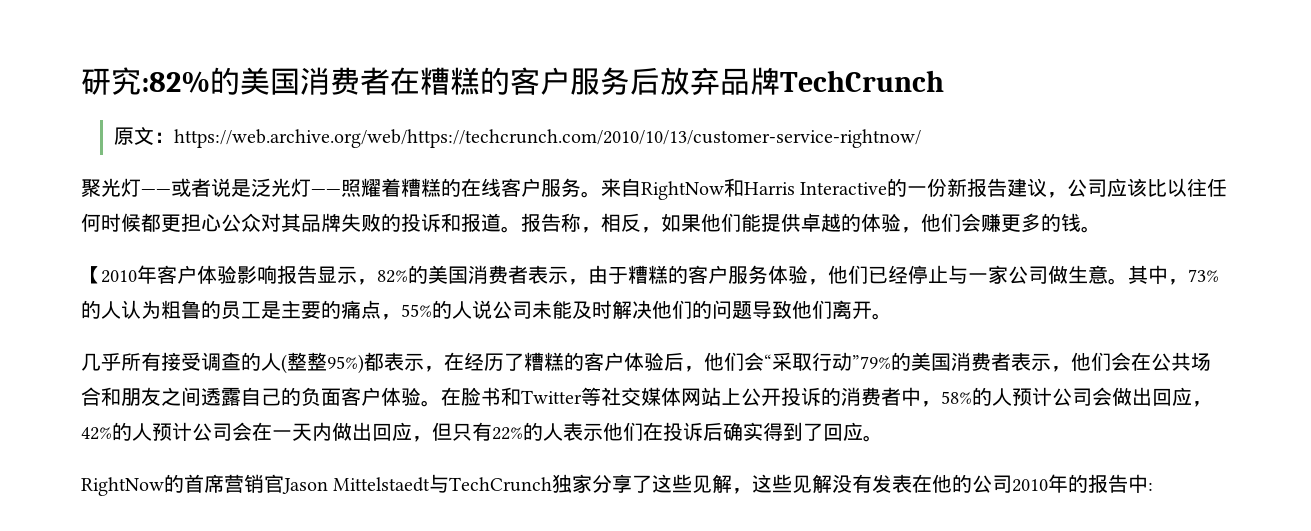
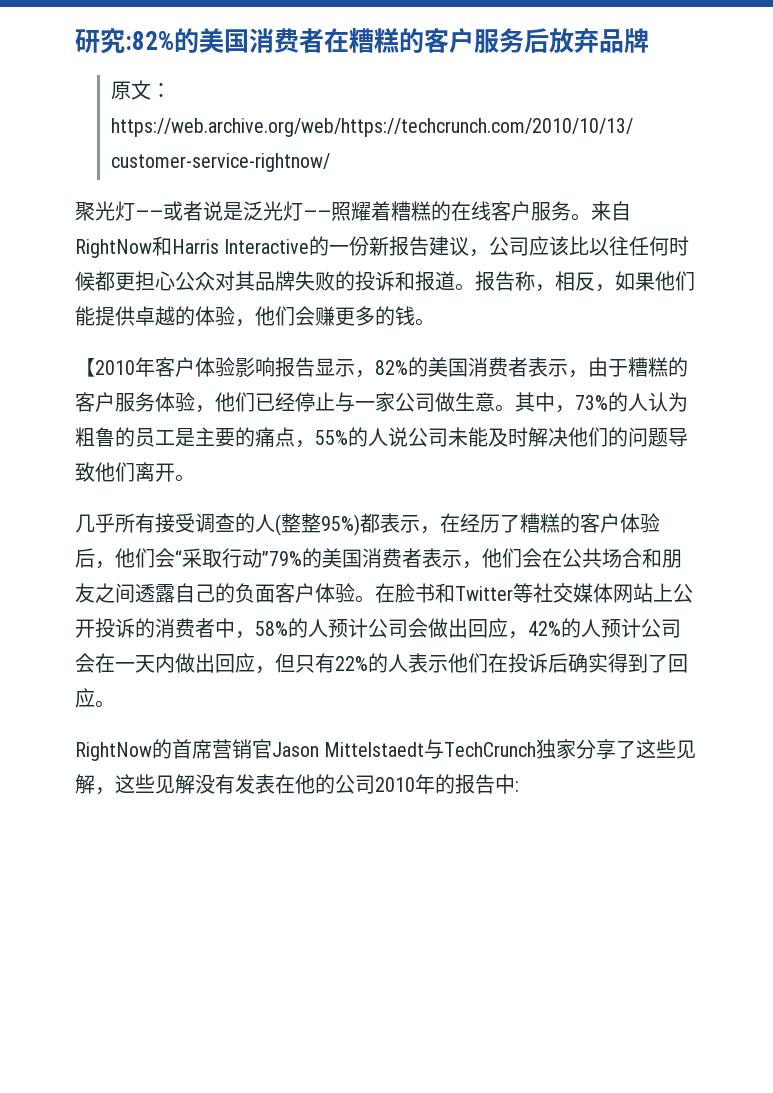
- 研究:82%的美国消费者在糟糕的客户服务后放弃品牌TechCrunch
+ 研究:82%的美国消费者在糟糕的客户服务后放弃品牌

